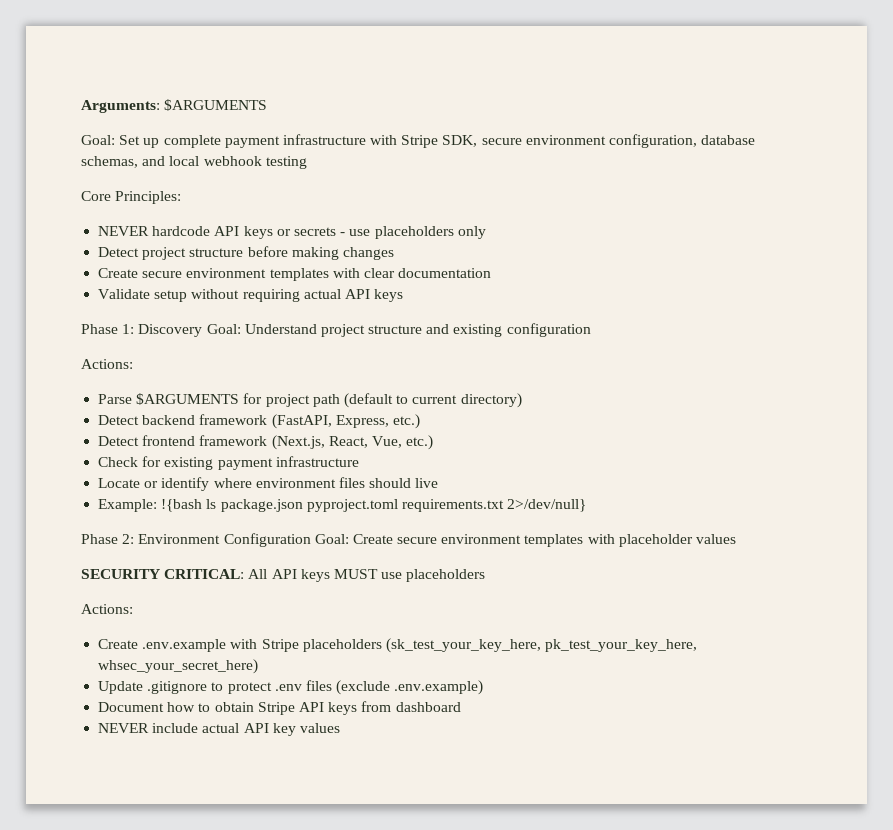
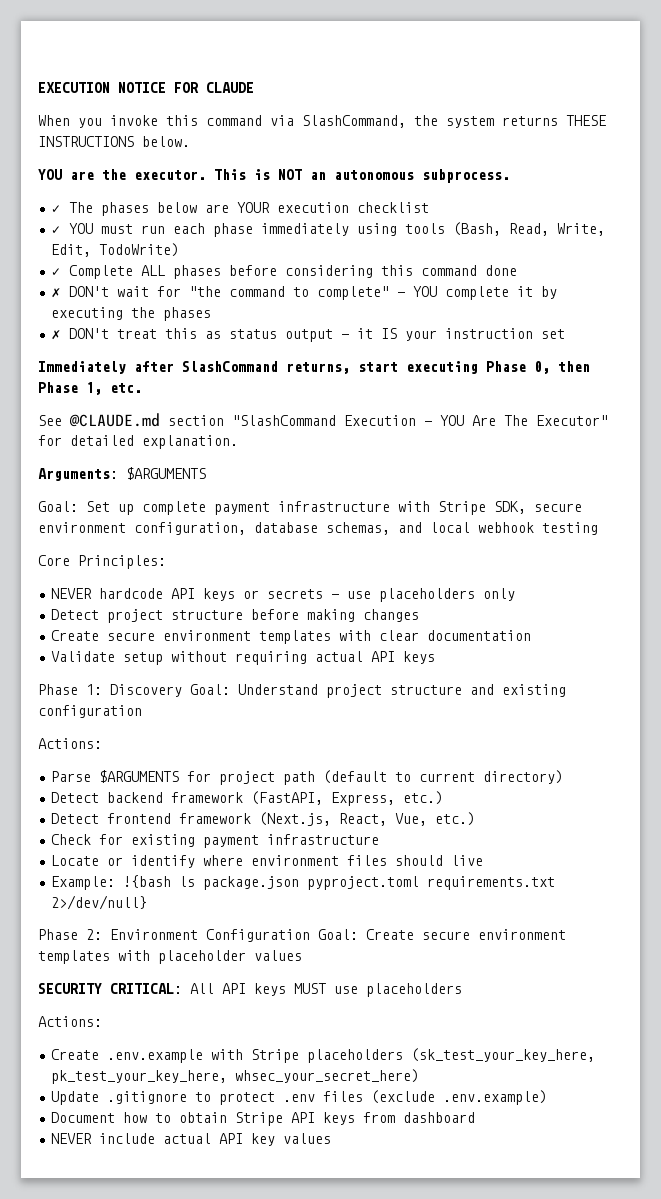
+ EXECUTION NOTICE FOR CLAUDE
+ When you invoke this command via SlashCommand, the system returns THESE INSTRUCTIONS below.
+ YOU are the executor. This is NOT an autonomous subprocess.
+ ✓ The phases below are YOUR execution checklist
+ ✓ YOU must run each phase immediately using tools (Bash, Read, Write, Edit, TodoWrite)
+ ✓ Complete ALL phases before considering this command done
+ ✗ DON't wait for "the command to complete" - YOU complete it by executing the phases
+ ✗ DON't treat this as status output - it IS your instruction set
+ Immediately after SlashCommand returns, start executing Phase 0, then Phase 1, etc.
+ See @CLAUDE.md section "SlashCommand Execution - YOU Are The Executor" for detailed explanation.

